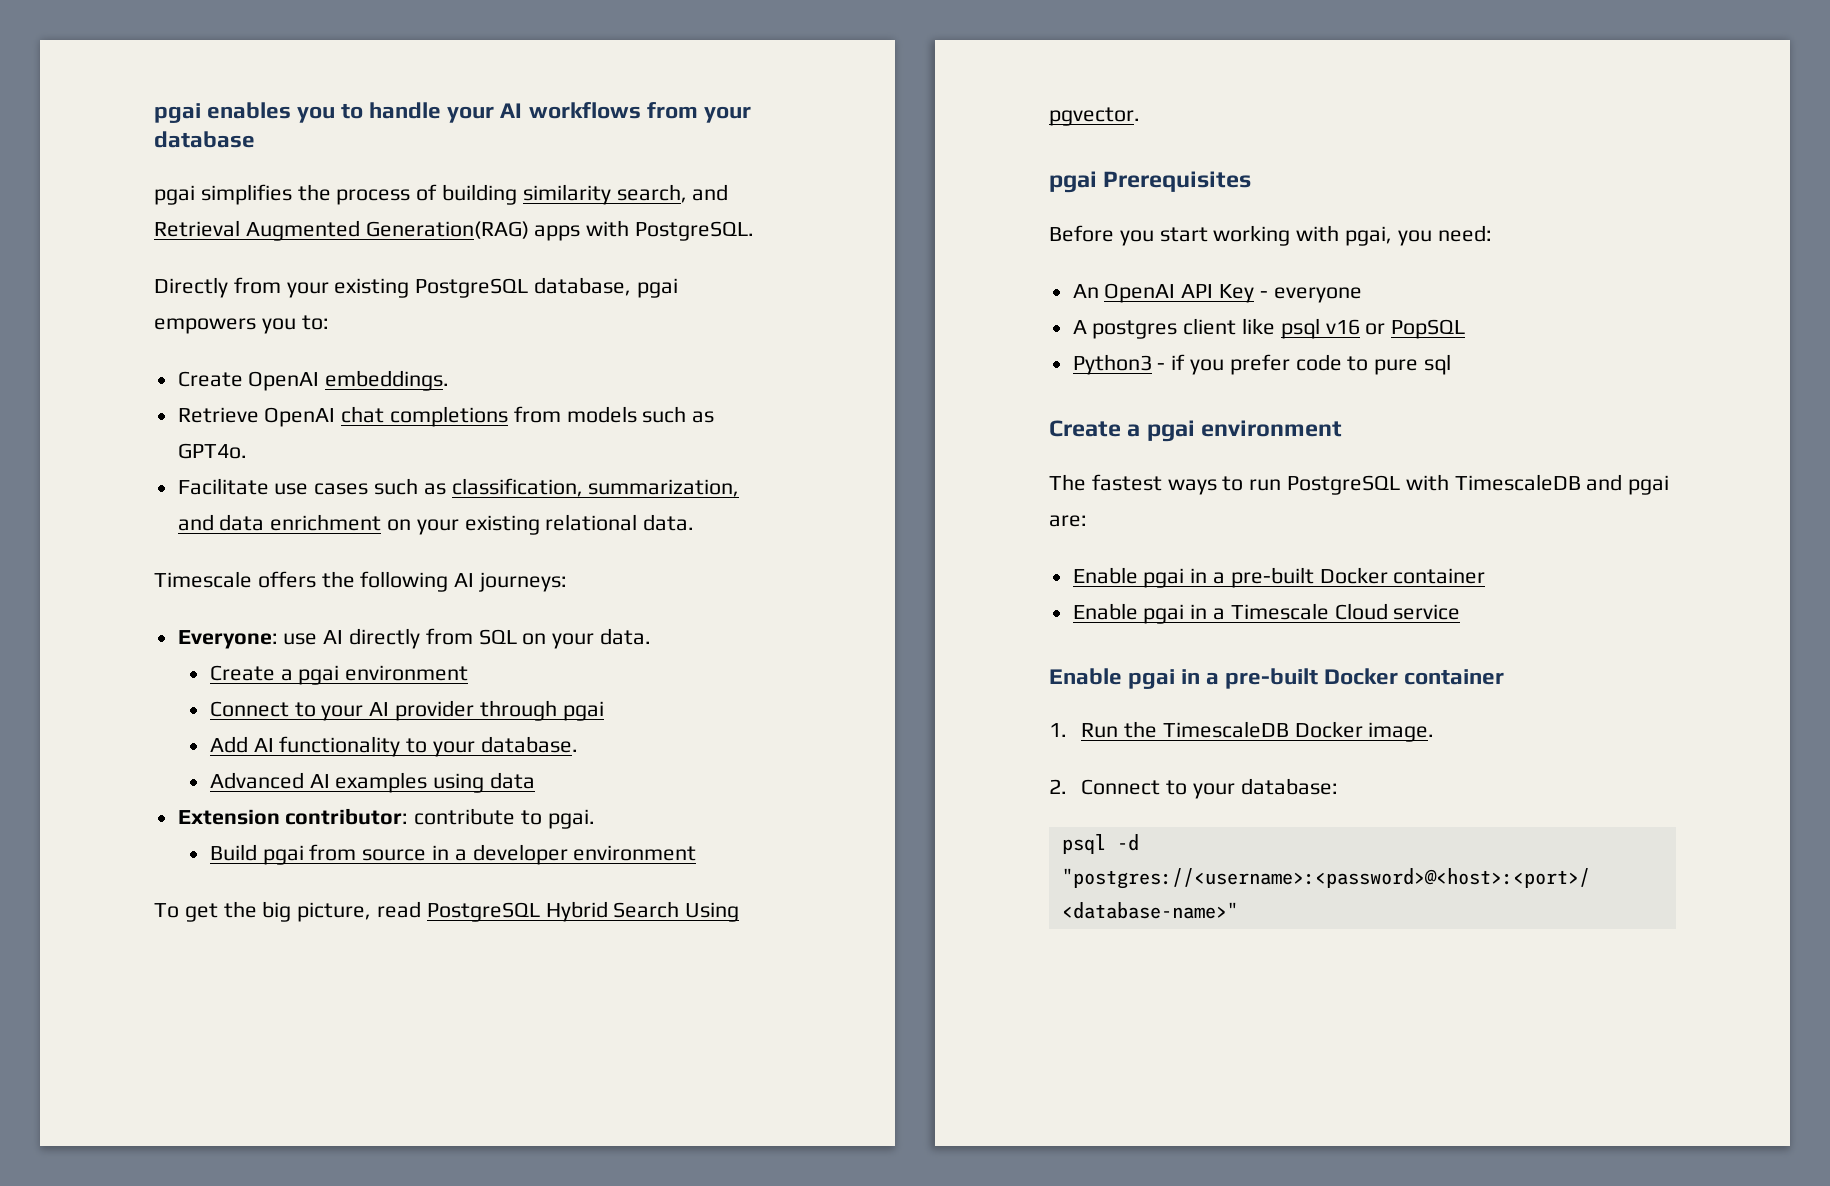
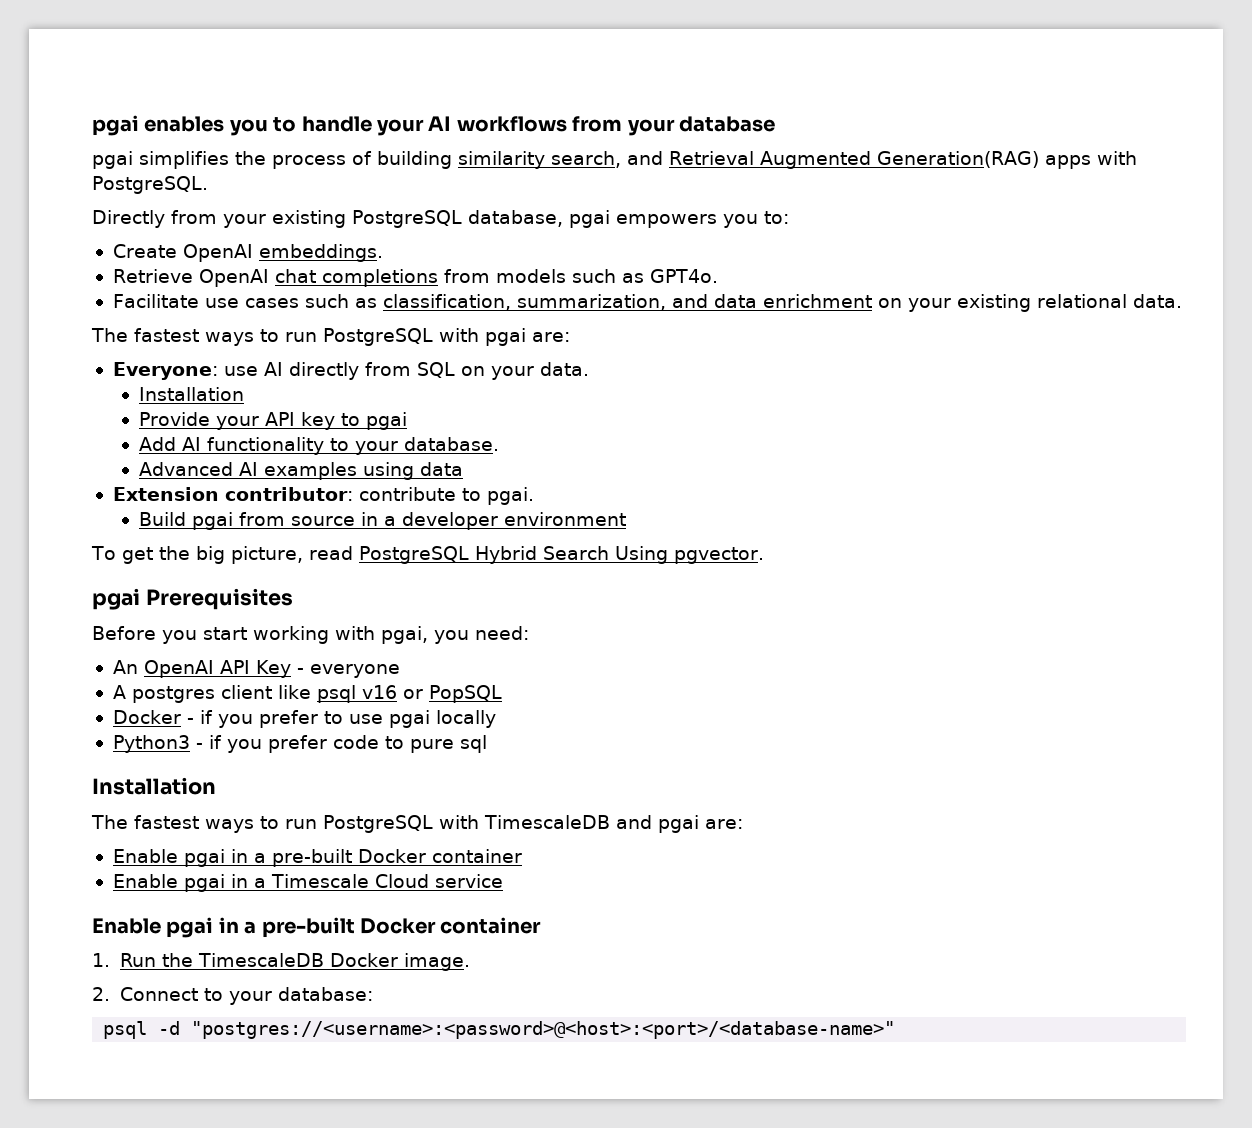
- Timescale offers the following AI journeys:
+ The fastest ways to run PostgreSQL with pgai are:
  Everyone: use AI directly from SQL on your data.
- Create a pgai environment
- Connect to your AI provider through pgai
+ Installation
+ Provide your API key to pgai
+ Docker - if you prefer to use pgai locally
  Python3 - if you prefer code to pure sql
- Create a pgai environment
+ Installation

